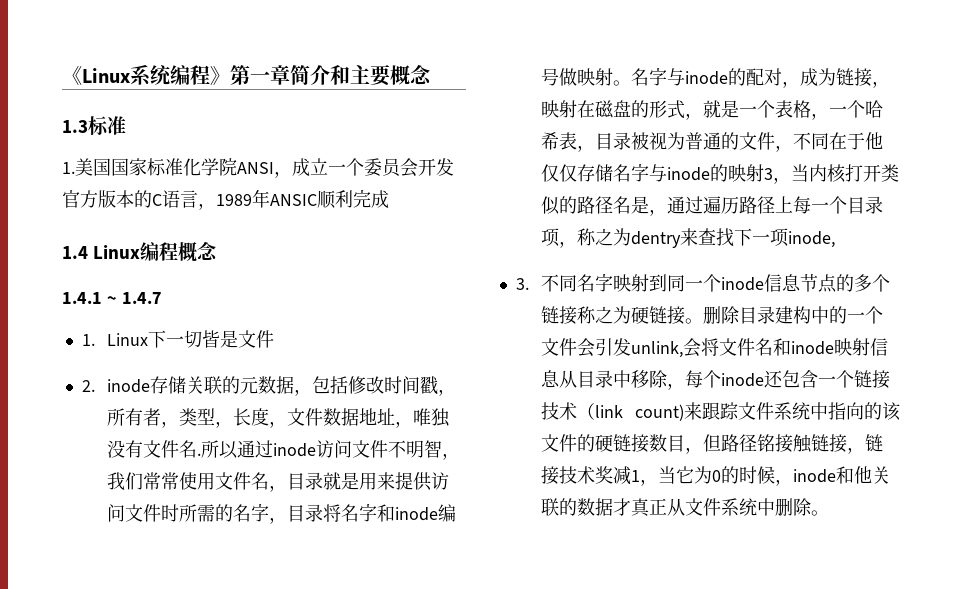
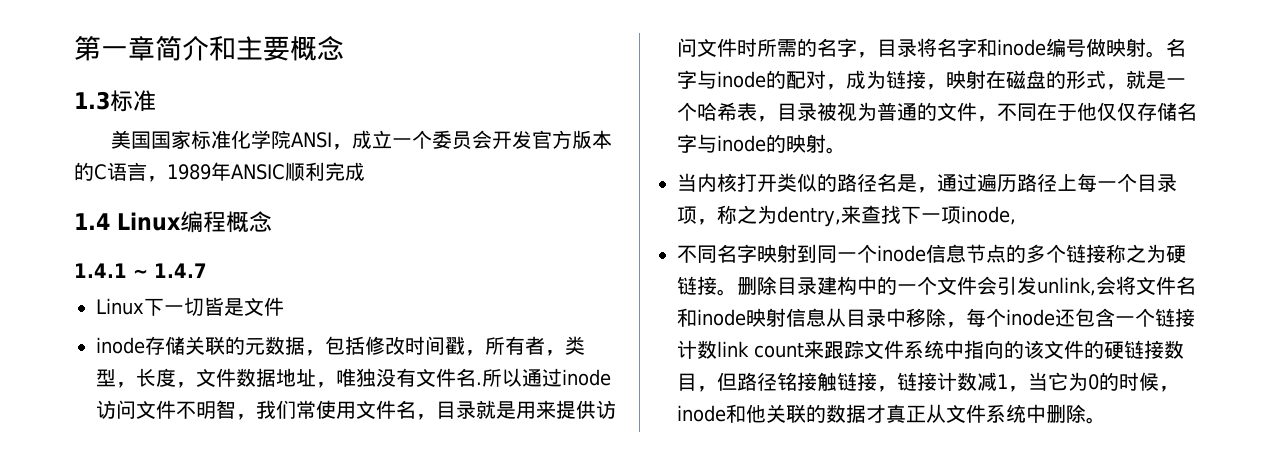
- 《Linux系统编程》第一章简介和主要概念
+ 第一章简介和主要概念
- 1.美国国家标准化学院ANSI，成立一个委员会开发官方版本的C语言，1989年ANSIC顺利完成
+ 美国国家标准化学院ANSI，成立一个委员会开发官方版本的C语言，1989年ANSIC顺利完成
- 1. Linux下一切皆是文件
+ Linux下一切皆是文件
- 2. inode存储关联的元数据，包括修改时间戳，所有者，类型，长度，文件数据地址，唯独没有文件名.
+ inode存储关联的元数据，包括修改时间戳，所有者，类型，长度，文件数据地址，唯独没有文件名.
- 所以通过inode访问文件不明智，我们常常使用文件名，目录就是用来提供访问文件时所需的名字，目录将名字和inode编号做映射。
+ 所以通过inode访问文件不明智，我们常使用文件名，目录就是用来提供访问文件时所需的名字，目录将名字和inode编号做映射。
- 名字与inode的配对，成为链接，映射在磁盘的形式，就是一个表格，一个哈希表，目录被视为普通的文件，不同在于他仅仅存储名字与inode的映射3，当内核打开类似的路径名是，通过遍历路径上每一个目录项，称之为dentry来查找下一项inode,
+ 名字与inode的配对，成为链接，映射在磁盘的形式，就是一个哈希表，目录被视为普通的文件，不同在于他仅仅存储名字与inode的映射。
+ 当内核打开类似的路径名是，通过遍历路径上每一个目录项，称之为dentry,来查找下一项inode,
- 3.不同名字映射到同一个inode信息节点的多个链接称之为硬链接。
+ 不同名字映射到同一个inode信息节点的多个链接称之为硬链接。
- 删除目录建构中的一个文件会引发unlink,会将文件名和inode映射信息从目录中移除，每个inode还包含一个链接技术（link count)来跟踪文件系统中指向的该文件的硬链接数目，但路径铭接触链接，链接技术奖减1，当它为0的时候，inode和他关联的数据才真正从文件系统中删除。
+ 删除目录建构中的一个文件会引发unlink,会将文件名和inode映射信息从目录中移除，每个inode还包含一个链接计数link count来跟踪文件系统中指向的该文件的硬链接数目，但路径铭接触链接，链接计数减1，当它为0的时候，inode和他关联的数据才真正从文件系统中删除。

